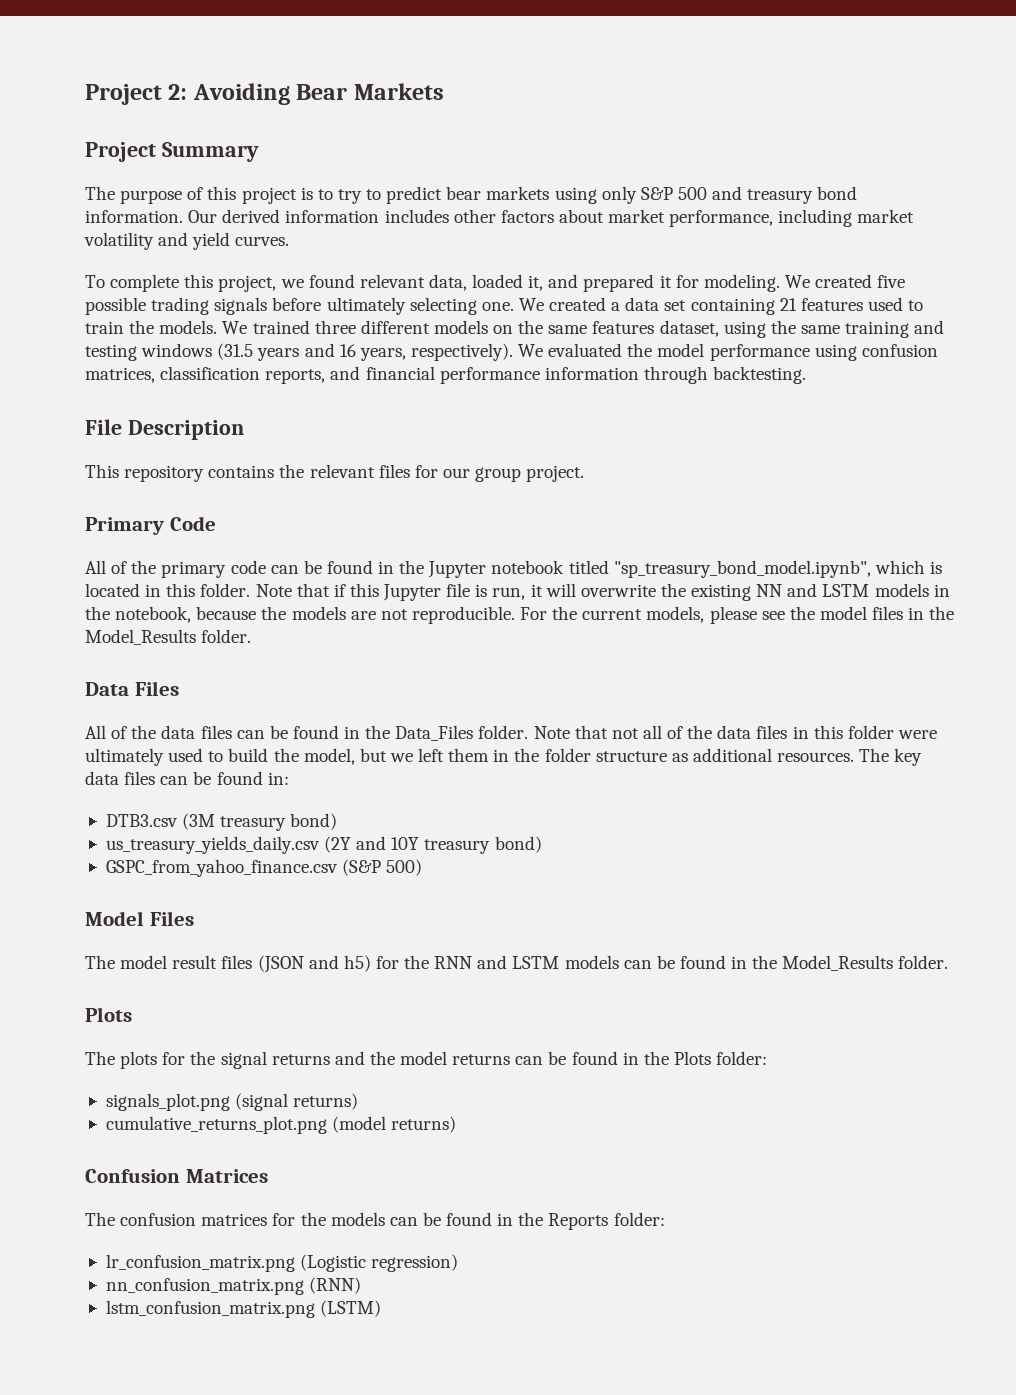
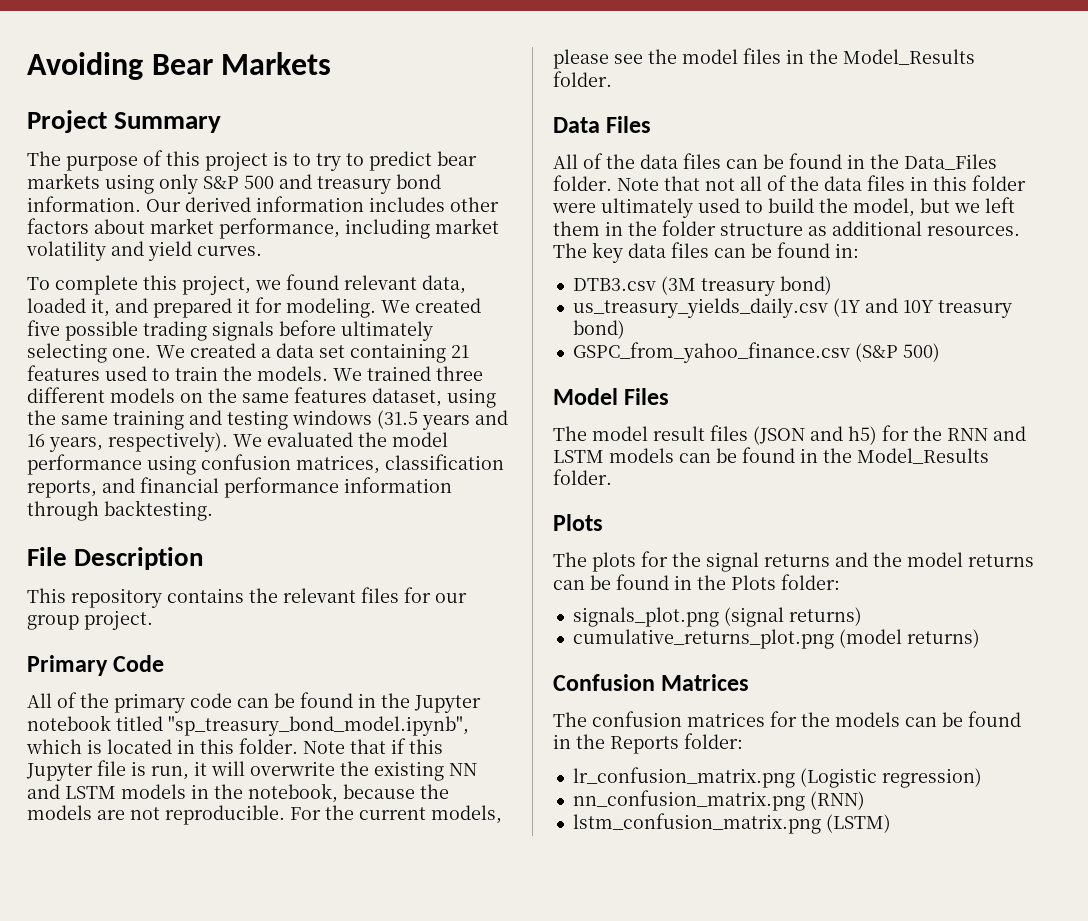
- Project 2: Avoiding Bear Markets
+ Avoiding Bear Markets
- us_treasury_yields_daily.csv (2Y and 10Y treasury bond)
+ us_treasury_yields_daily.csv (1Y and 10Y treasury bond)

